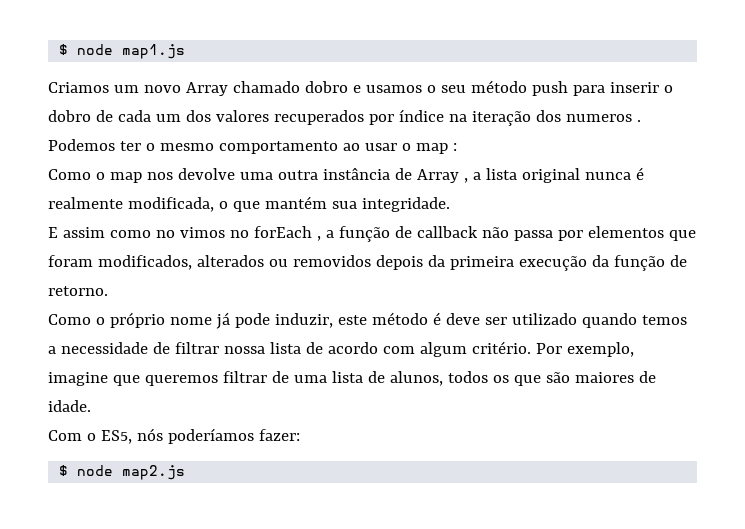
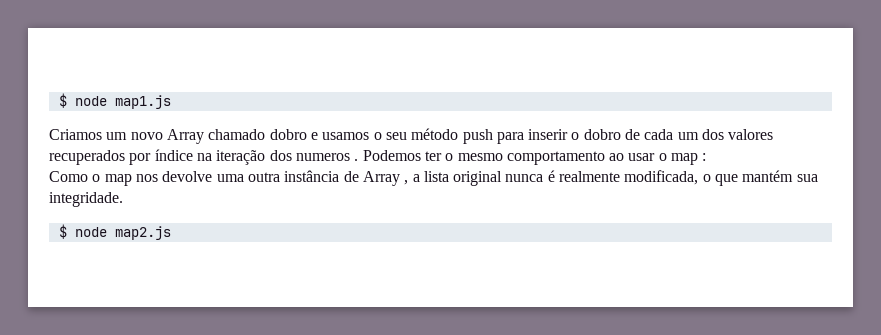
- E assim como no vimos no forEach , a função de callback não passa por elementos que foram modificados, alterados ou removidos depois da primeira execução da função de retorno.
- Como o próprio nome já pode induzir, este método é deve ser utilizado quando temos a necessidade de filtrar nossa lista de acordo com algum critério. Por exemplo, imagine que queremos filtrar de uma lista de alunos, todos os que são maiores de idade.
- Com o ES5, nós poderíamos fazer:

